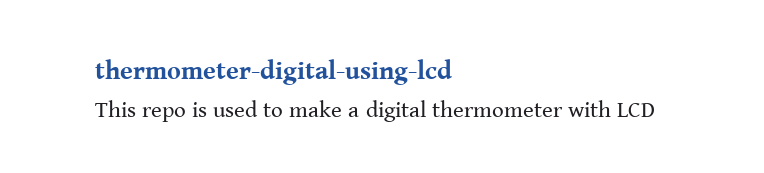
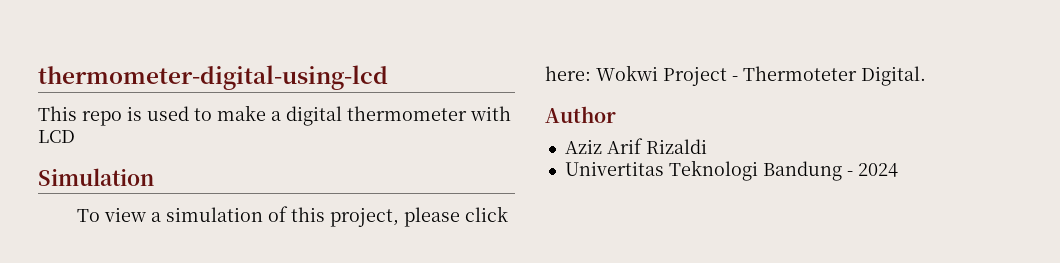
+ Simulation
+ To view a simulation of this project, please click here: Wokwi Project - Thermoteter Digital.
+ Author
+ Aziz Arif Rizaldi
+ Univertitas Teknologi Bandung - 2024

